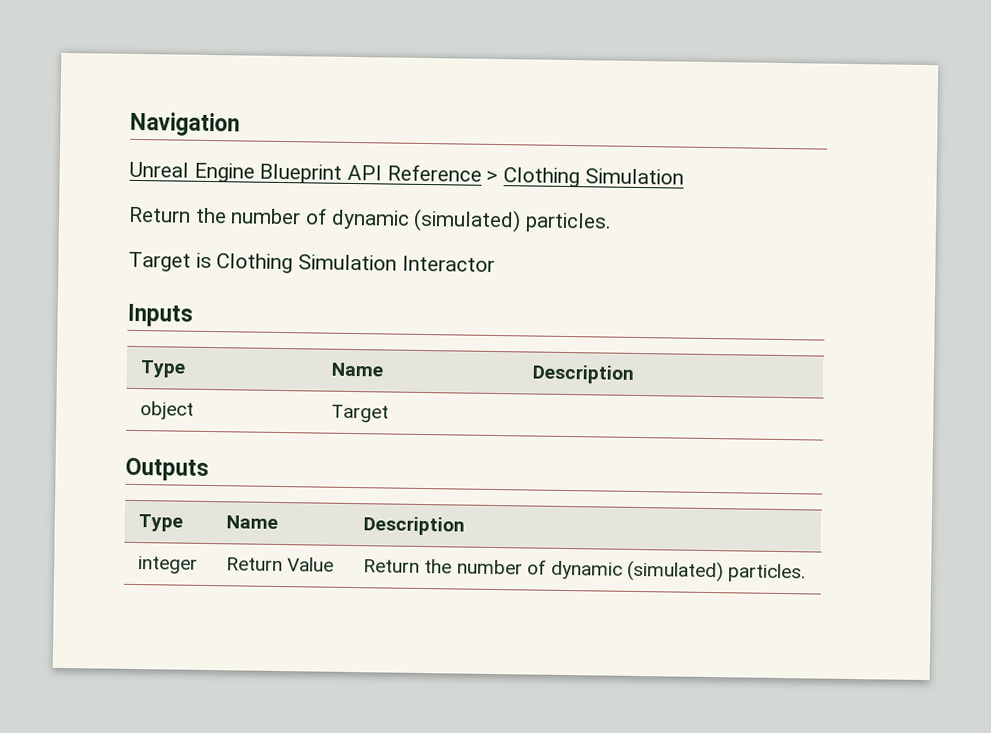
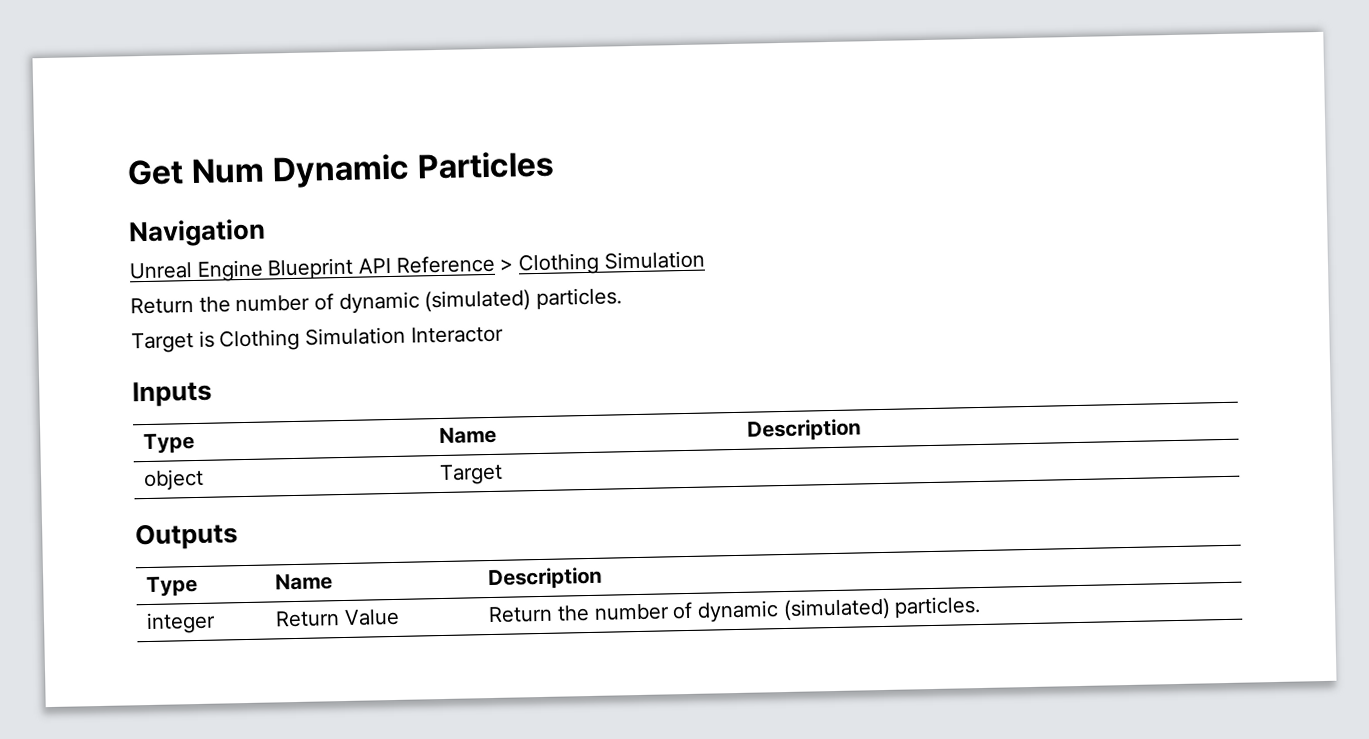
+ Get Num Dynamic Particles

